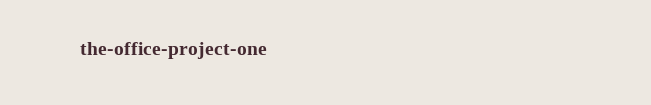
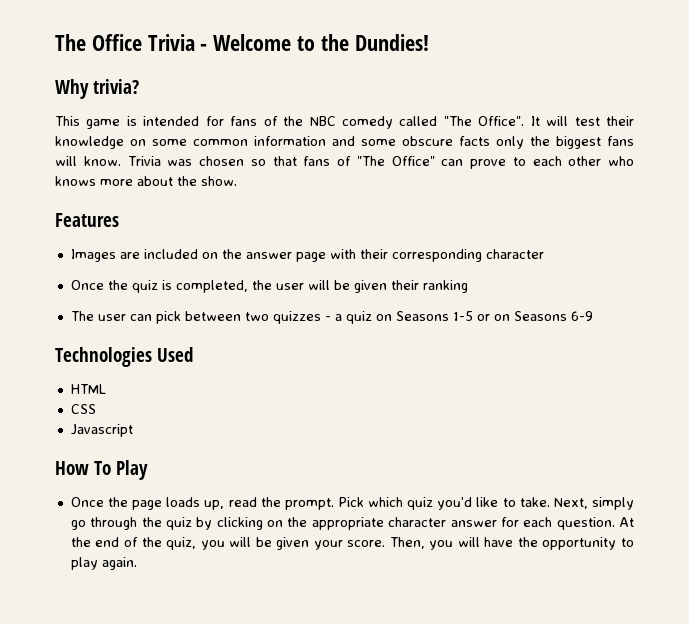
- the-office-project-one
+ The Office Trivia - Welcome to the Dundies!
+ Why trivia?
+ This game is intended for fans of the NBC comedy called "The Office". It will test their knowledge on some common information and some obscure facts only the biggest fans will know. Trivia was chosen so that fans of "The Office" can prove to each other who knows more about the show.
+ Features
+ Images are included on the answer page with their corresponding character
+ Once the quiz is completed, the user will be given their ranking
+ The user can pick between two quizzes - a quiz on Seasons 1-5 or on Seasons 6-9
+ Technologies Used
+ HTML
+ CSS
+ Javascript
+ How To Play
+ Once the page loads up, read the prompt. Pick which quiz you'd like to take. Next, simply go through the quiz by clicking on the appropriate character answer for each question. At the end of the quiz, you will be given your score. Then, you will have the opportunity to play again.

